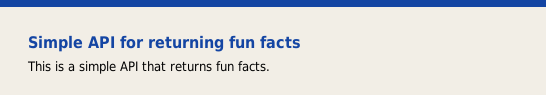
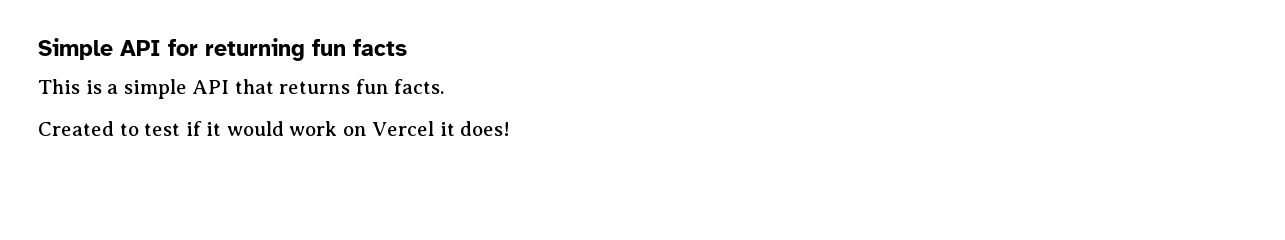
+ Created to test if it would work on Vercel it does!

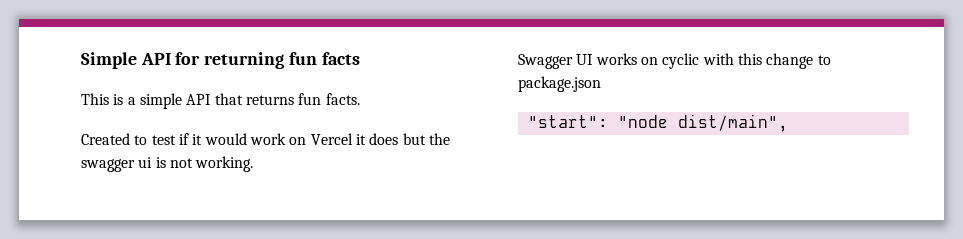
- Created to test if it would work on Vercel it does!
+ Created to test if it would work on Vercel it does but the swagger ui is not working.
+ Swagger UI works on cyclic with this change to package.json
+ "start": "node dist/main",

